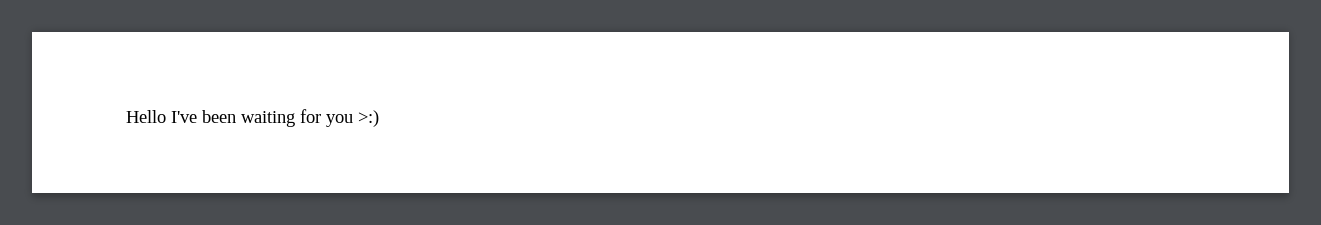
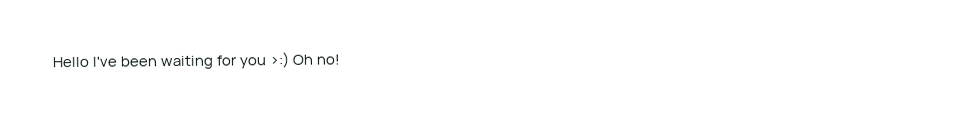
- Hello I've been waiting for you >:)
+ Hello I've been waiting for you >:) Oh no!

